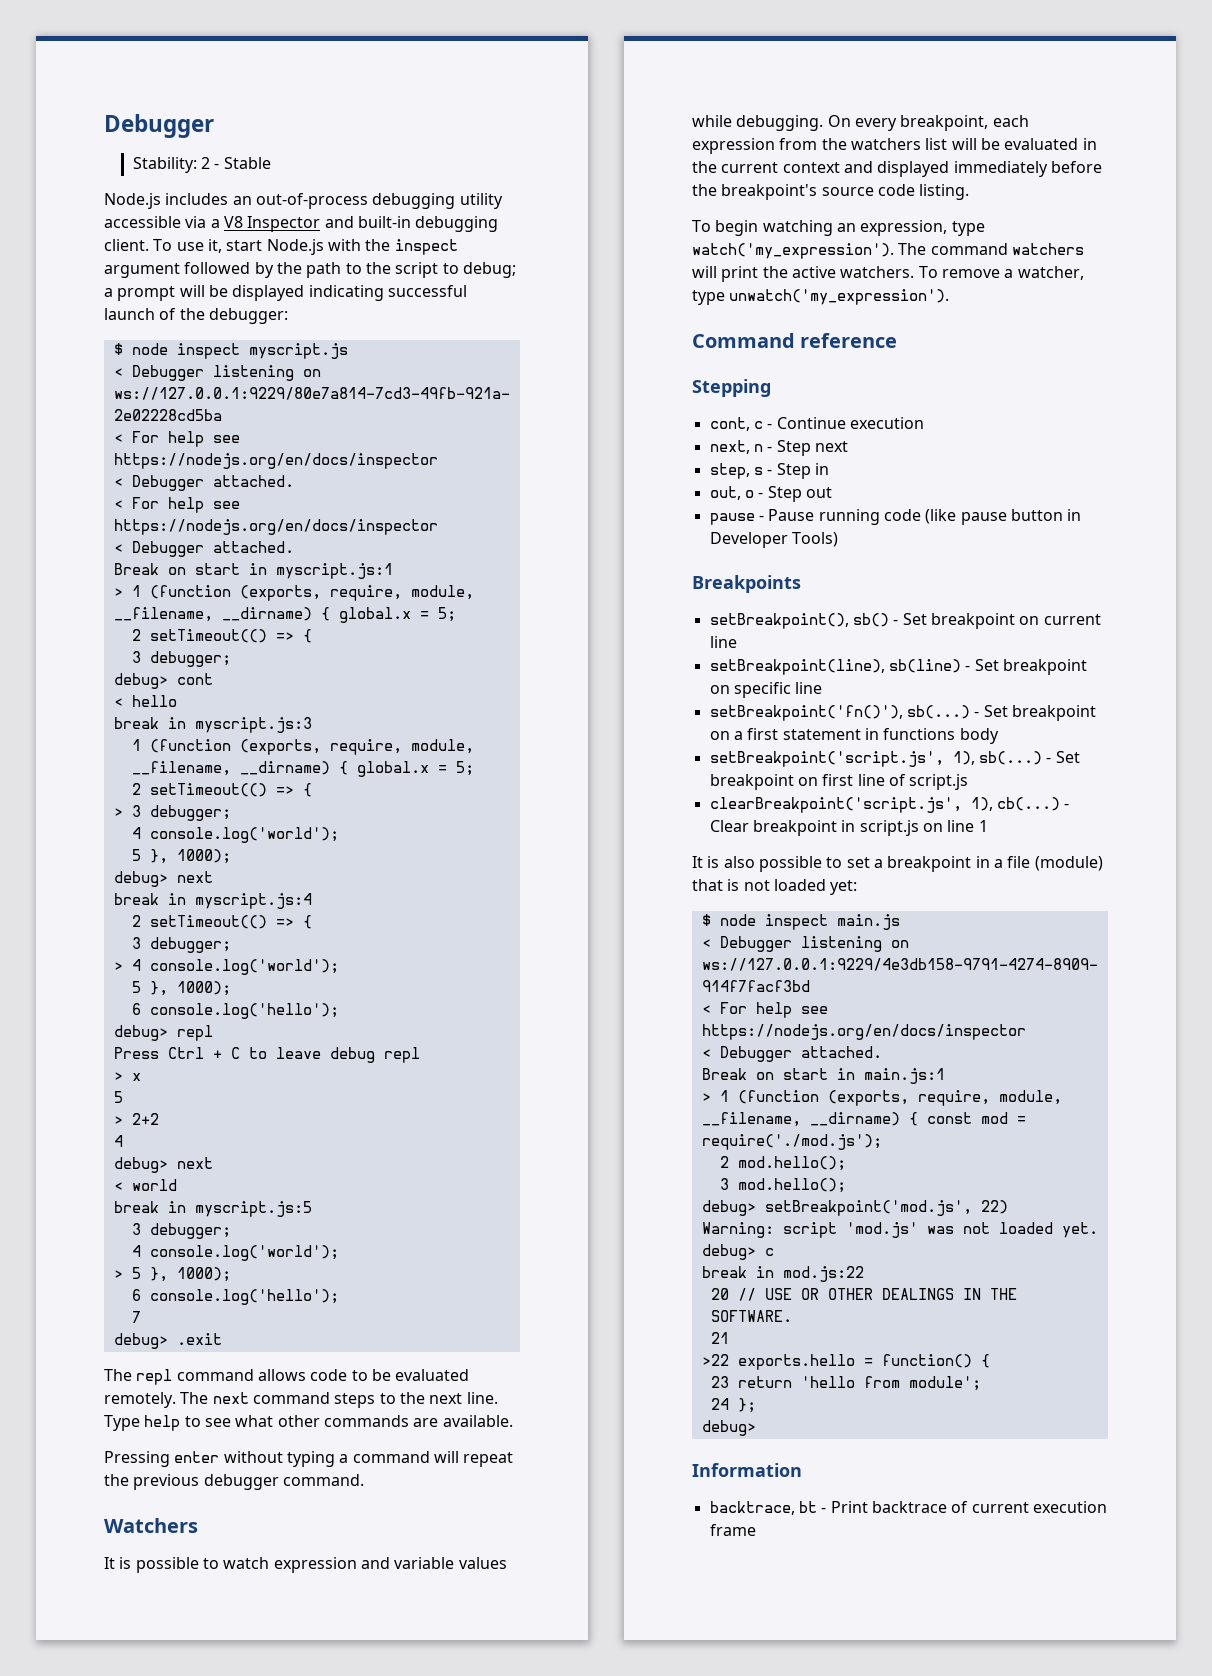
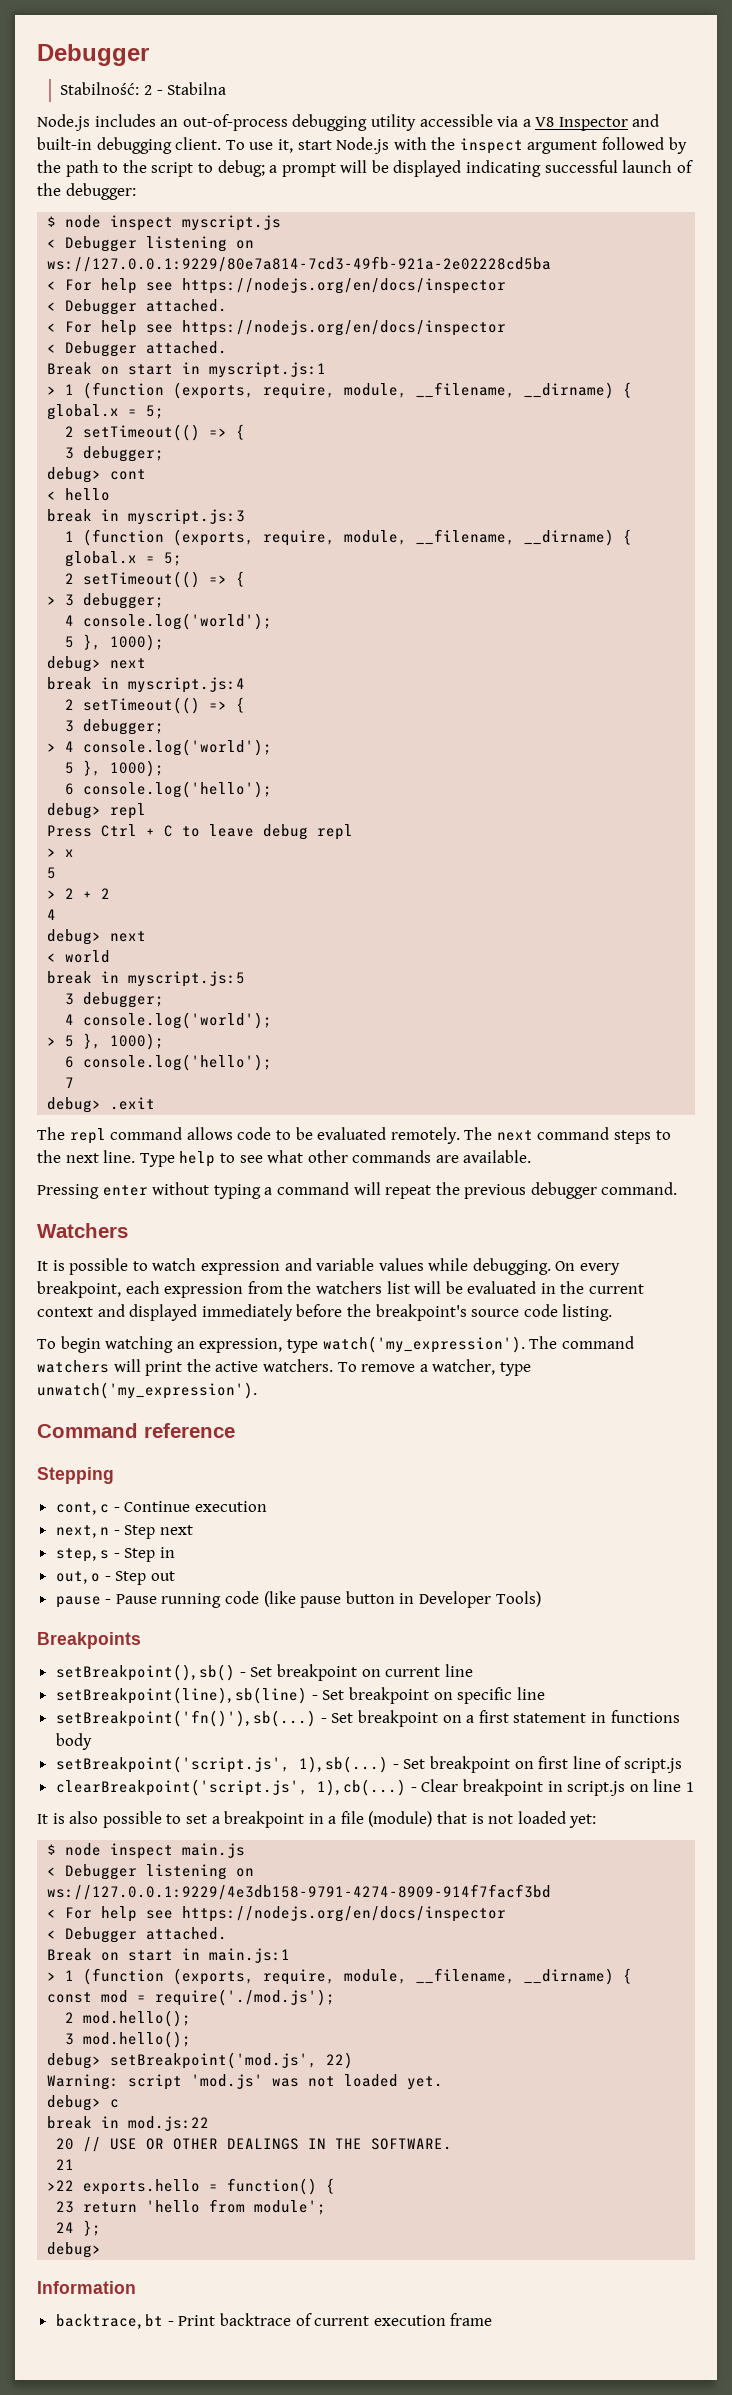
- Stability: 2 - Stable
+ Stabilność: 2 - Stabilna
- > 2+2
+ > 2 + 2

